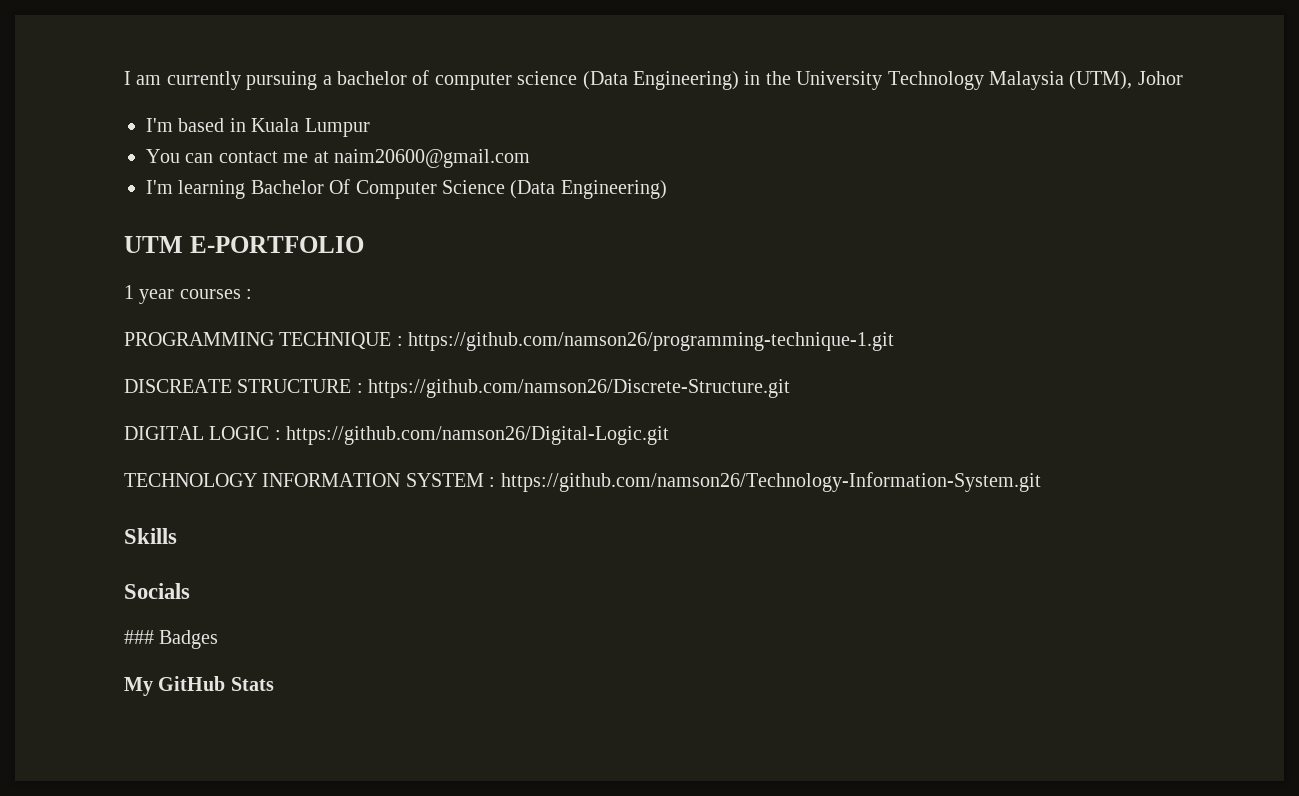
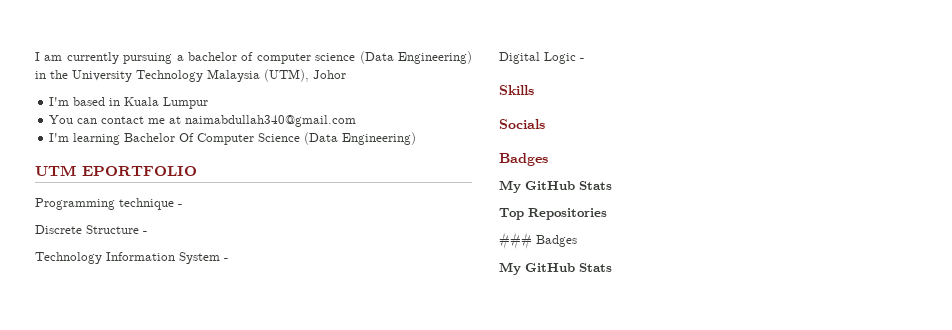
- You can contact me at naim20600@gmail.com
+ You can contact me at naimabdullah340@gmail.com
- UTM E-PORTFOLIO
- 1 year courses :
- PROGRAMMING TECHNIQUE : https://github.com/namson26/programming-technique-1.git
- DISCREATE STRUCTURE : https://github.com/namson26/Discrete-Structure.git
- DIGITAL LOGIC : https://github.com/namson26/Digital-Logic.git
- TECHNOLOGY INFORMATION SYSTEM : https://github.com/namson26/Technology-Information-System.git
+ UTM EPORTFOLIO
+ Programming technique -
+ Discrete Structure -
+ Technology Information System -
+ Digital Logic -
  Skills
  Socials
+ Badges
+ My GitHub Stats
+ Top Repositories

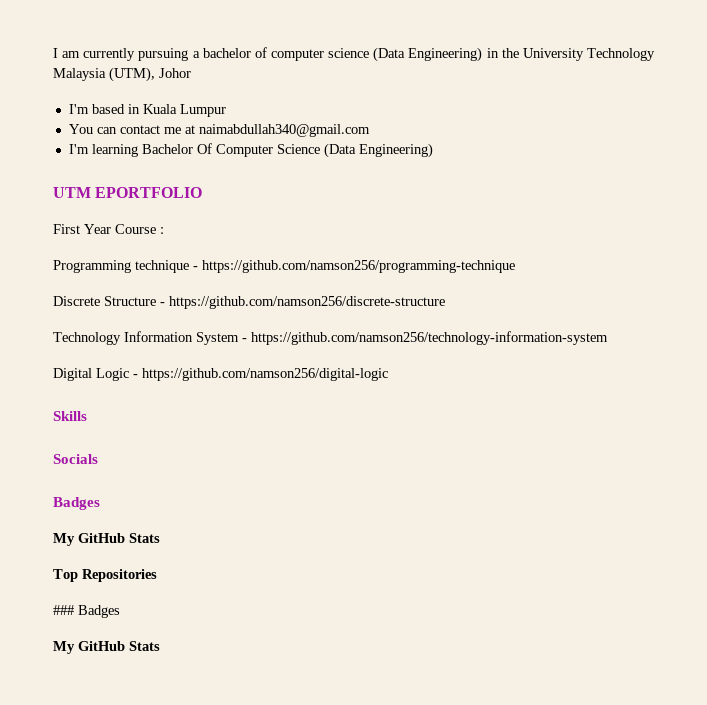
+ First Year Course :
- Programming technique -
+ Programming technique - https://github.com/namson256/programming-technique
- Discrete Structure -
+ Discrete Structure - https://github.com/namson256/discrete-structure
- Technology Information System -
+ Technology Information System - https://github.com/namson256/technology-information-system
- Digital Logic -
+ Digital Logic - https://github.com/namson256/digital-logic

